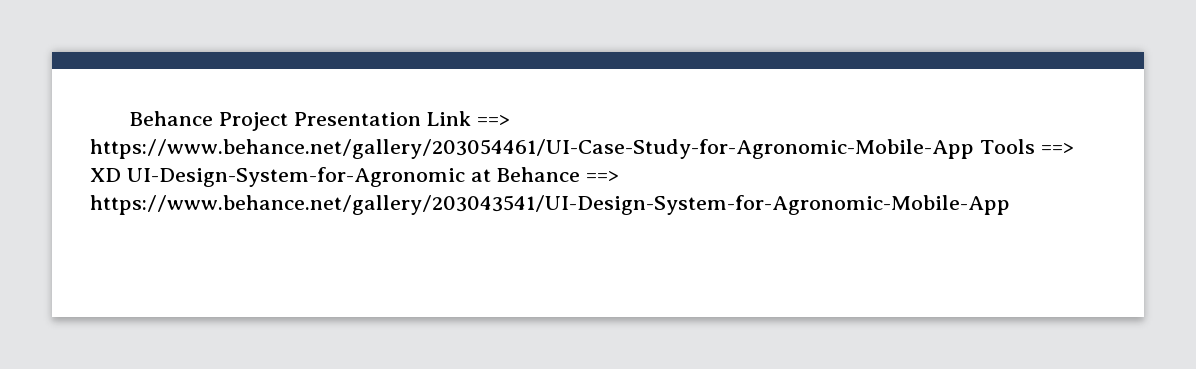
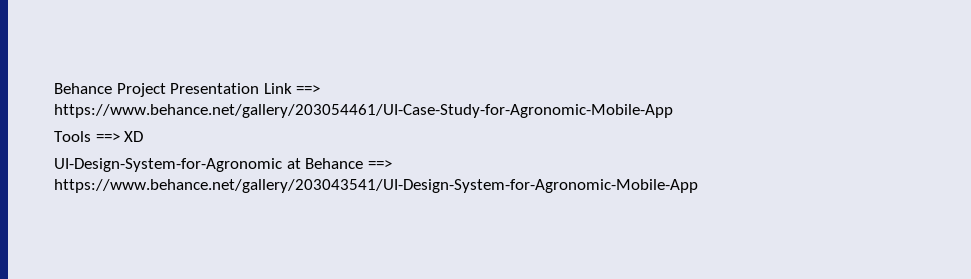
- Behance Project Presentation Link ==> https://www.behance.net/gallery/203054461/UI-Case-Study-for-Agronomic-Mobile-App Tools ==> XD UI-Design-System-for-Agronomic at Behance ==> https://www.behance.net/gallery/203043541/UI-Design-System-for-Agronomic-Mobile-App
+ Behance Project Presentation Link ==> https://www.behance.net/gallery/203054461/UI-Case-Study-for-Agronomic-Mobile-App
+ Tools ==> XD
+ UI-Design-System-for-Agronomic at Behance ==> https://www.behance.net/gallery/203043541/UI-Design-System-for-Agronomic-Mobile-App

